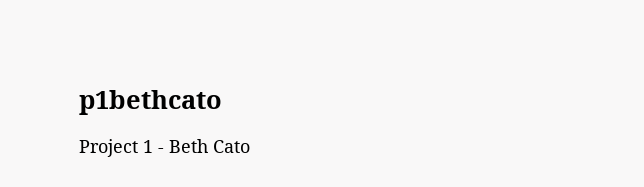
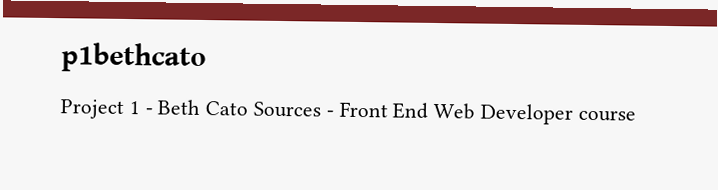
- Project 1 - Beth Cato
+ Project 1 - Beth Cato Sources - Front End Web Developer course

